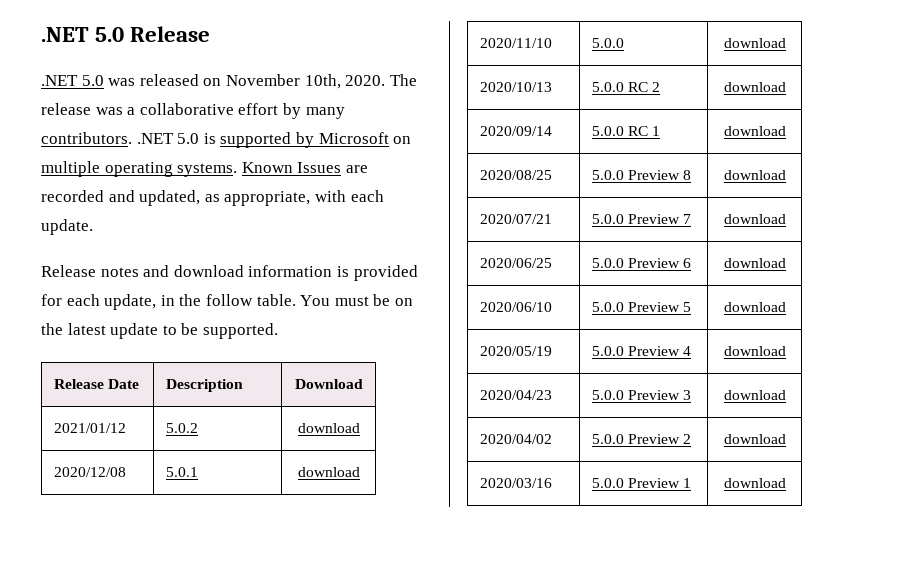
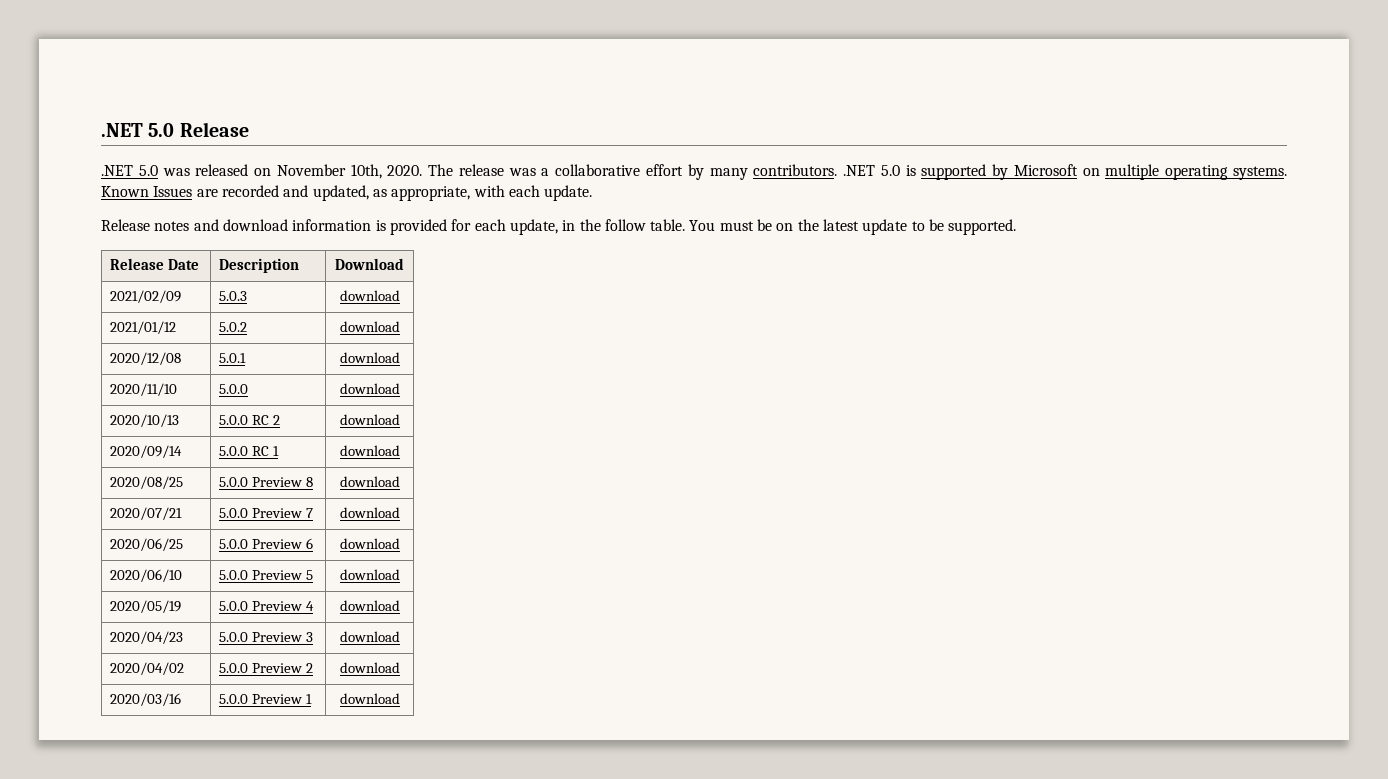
+ 2021/02/09 | 5.0.3 | download

